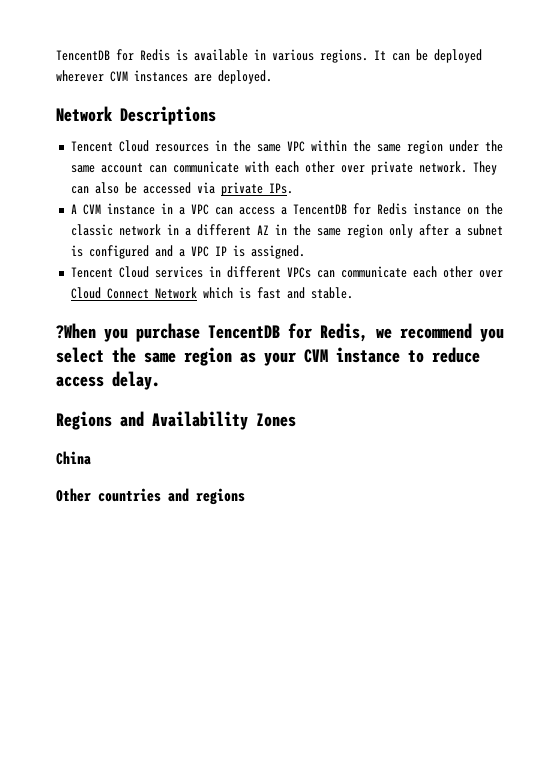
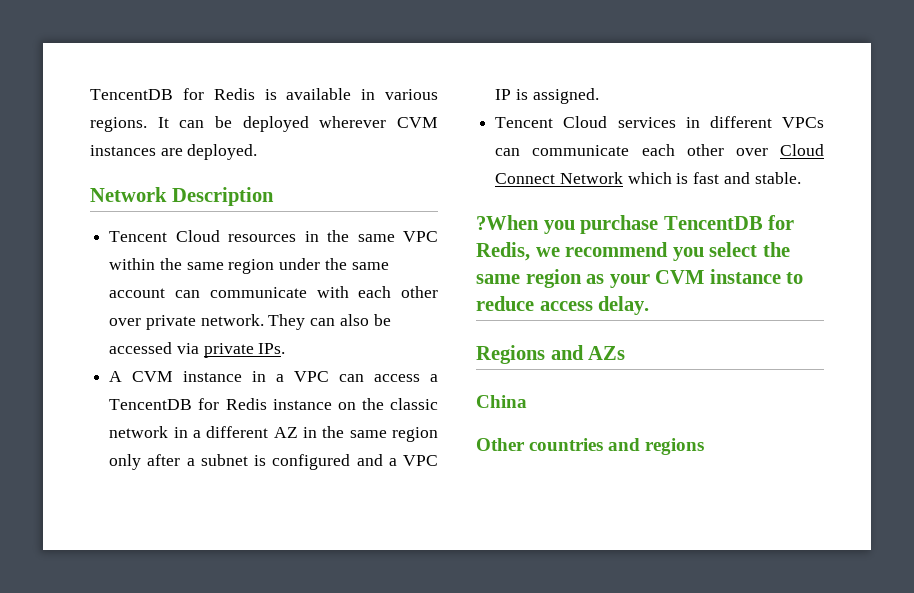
- Network Descriptions
+ Network Description
- Regions and Availability Zones
+ Regions and AZs

